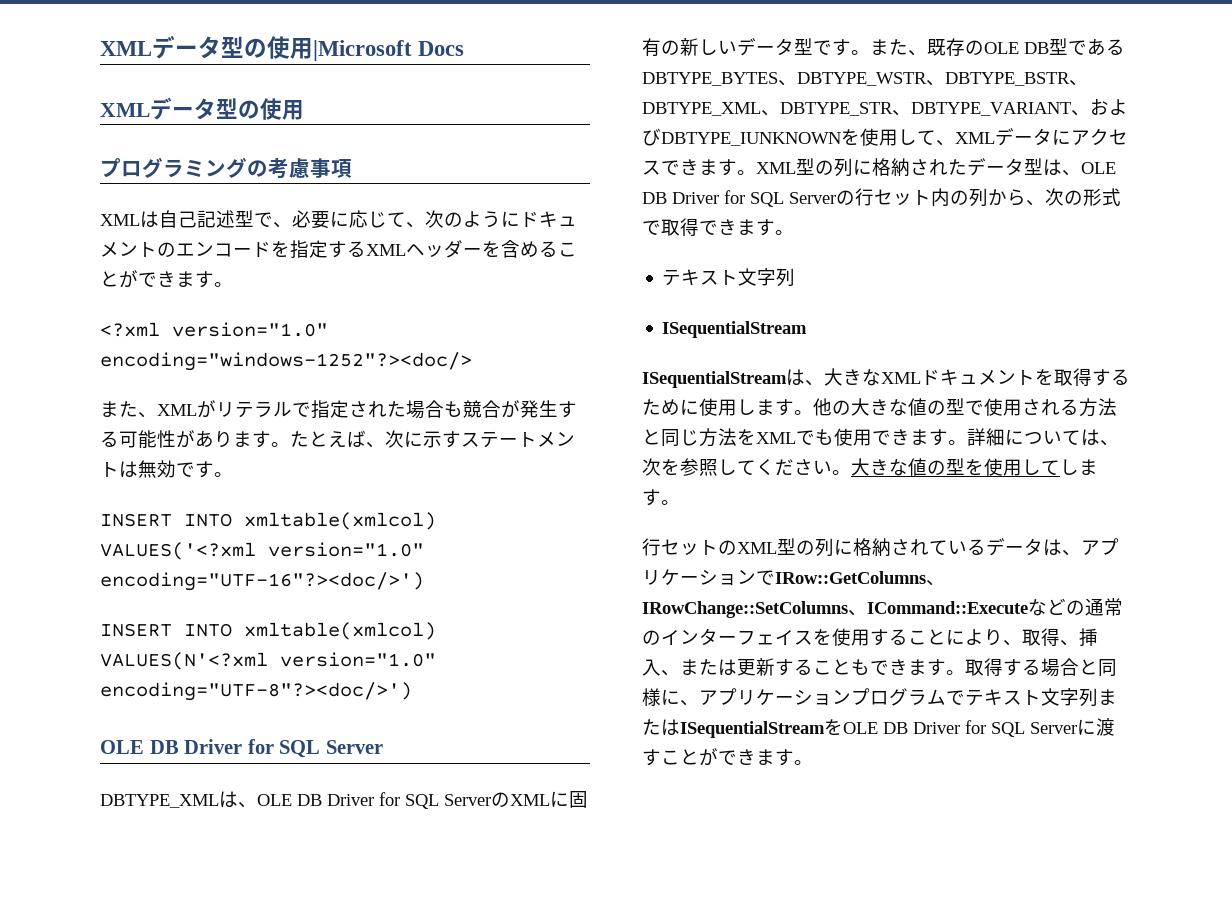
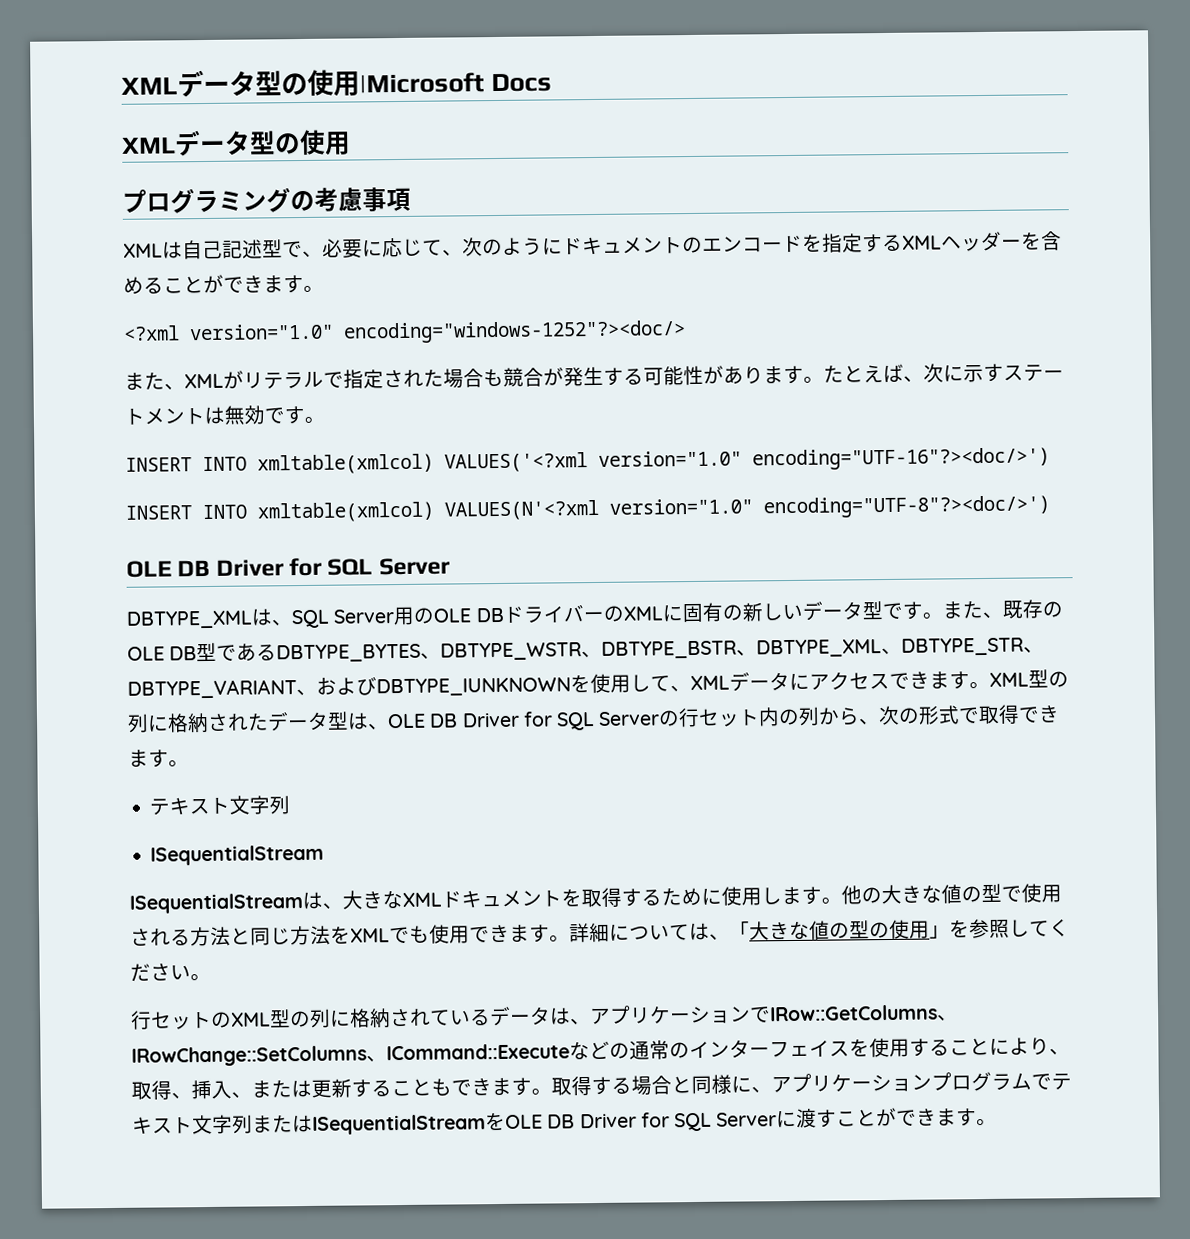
- DBTYPE_XMLは、OLE DB Driver for SQL ServerのXMLに固有の新しいデータ型です。
+ DBTYPE_XMLは、SQL Server用のOLE DBドライバーのXMLに固有の新しいデータ型です。
- 詳細については、次を参照してください。大きな値の型を使用してします。
+ 詳細については、「大きな値の型の使用」を参照してください。

